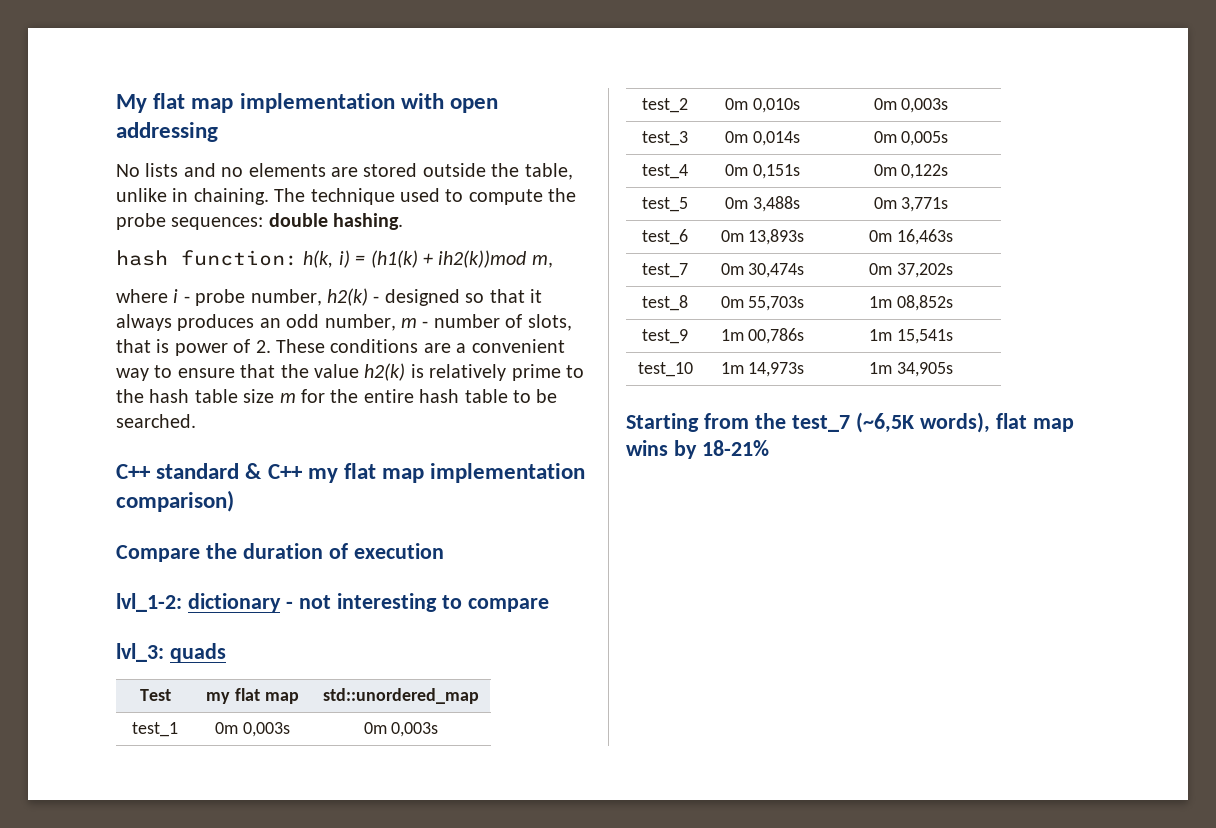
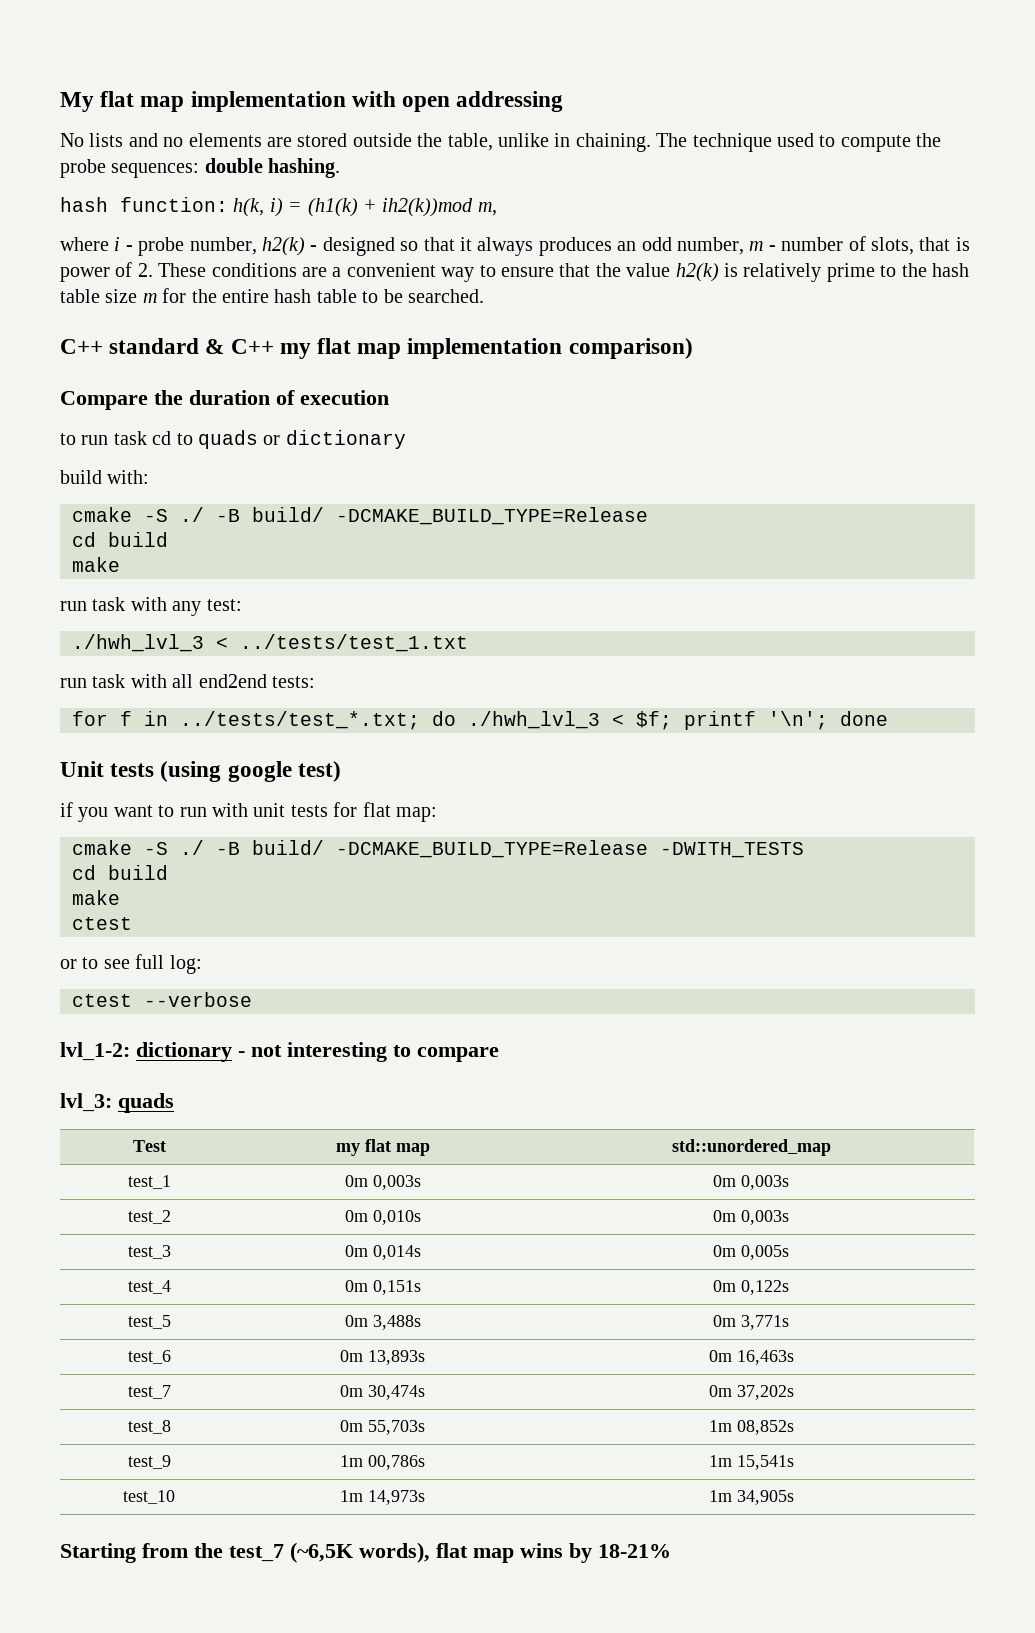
+ to run task cd to quads or dictionary
+ build with:
+ cmake -S ./ -B build/ -DCMAKE_BUILD_TYPE=Release
+ cd build
+ make
+ run task with any test:
+ ./hwh_lvl_3 < ../tests/test_1.txt
+ run task with all end2end tests:
+ for f in ../tests/test_*.txt; do ./hwh_lvl_3 < $f; printf '\n'; done
+ Unit tests (using google test)
+ if you want to run with unit tests for flat map:
+ cmake -S ./ -B build/ -DCMAKE_BUILD_TYPE=Release -DWITH_TESTS
+ cd build
+ make
+ ctest
+ or to see full log:
+ ctest --verbose

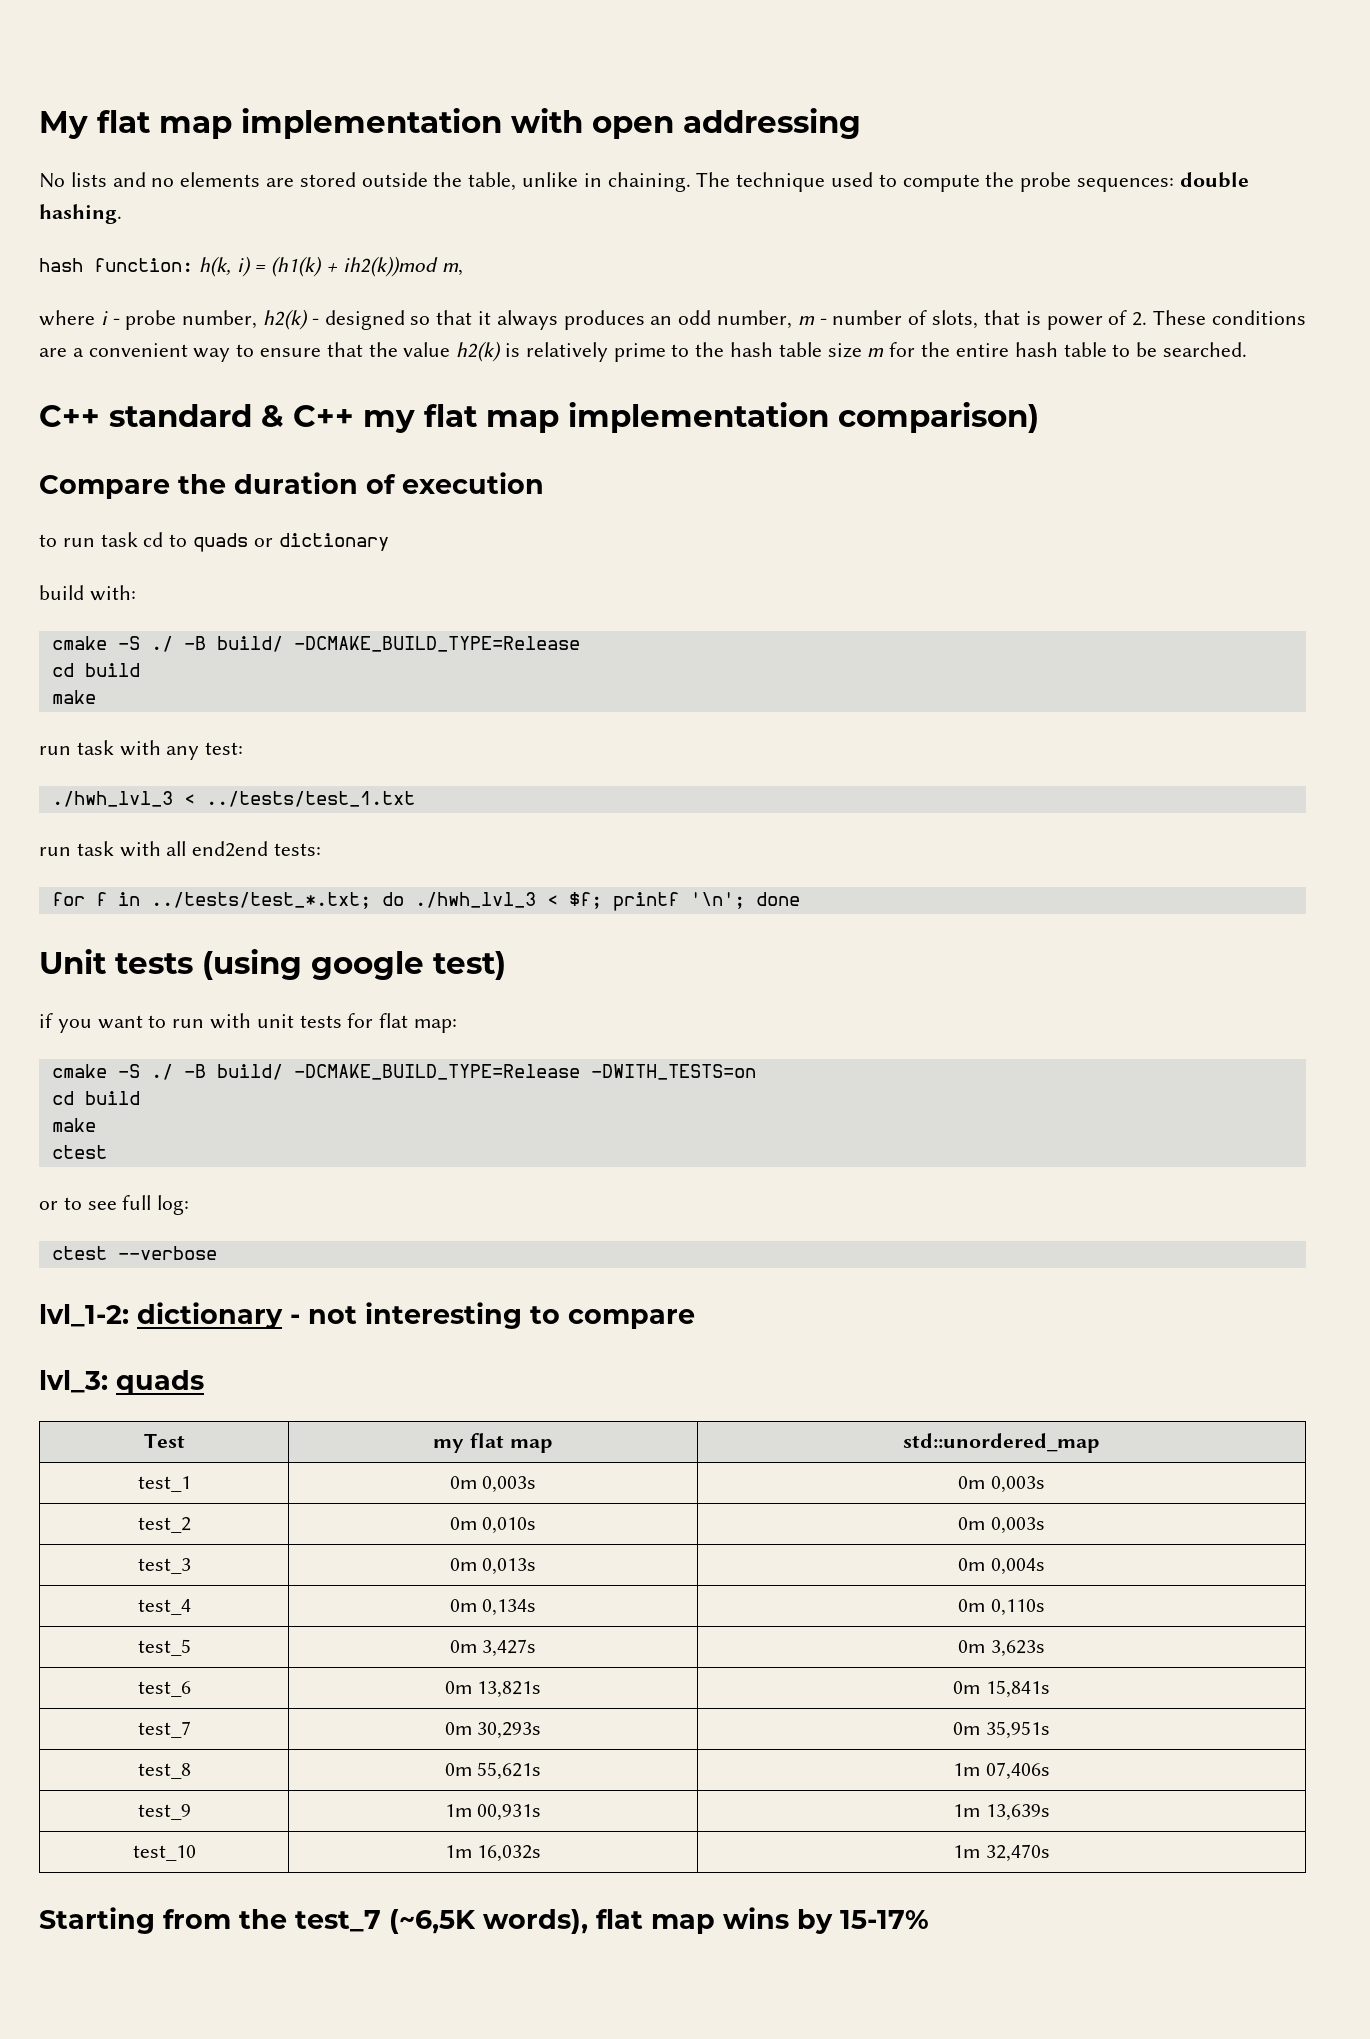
- cmake -S ./ -B build/ -DCMAKE_BUILD_TYPE=Release -DWITH_TESTS
+ cmake -S ./ -B build/ -DCMAKE_BUILD_TYPE=Release -DWITH_TESTS=on
- test_3 | 0m 0,014s | 0m 0,005s
+ test_3 | 0m 0,013s | 0m 0,004s
- test_4 | 0m 0,151s | 0m 0,122s
+ test_4 | 0m 0,134s | 0m 0,110s
- test_5 | 0m 3,488s | 0m 3,771s
+ test_5 | 0m 3,427s | 0m 3,623s
- test_6 | 0m 13,893s | 0m 16,463s
+ test_6 | 0m 13,821s | 0m 15,841s
- test_7 | 0m 30,474s | 0m 37,202s
+ test_7 | 0m 30,293s | 0m 35,951s
- test_8 | 0m 55,703s | 1m 08,852s
+ test_8 | 0m 55,621s | 1m 07,406s
- test_9 | 1m 00,786s | 1m 15,541s
+ test_9 | 1m 00,931s | 1m 13,639s
- test_10 | 1m 14,973s | 1m 34,905s
+ test_10 | 1m 16,032s | 1m 32,470s
- Starting from the test_7 (~6,5K words), flat map wins by 18-21%
+ Starting from the test_7 (~6,5K words), flat map wins by 15-17%

